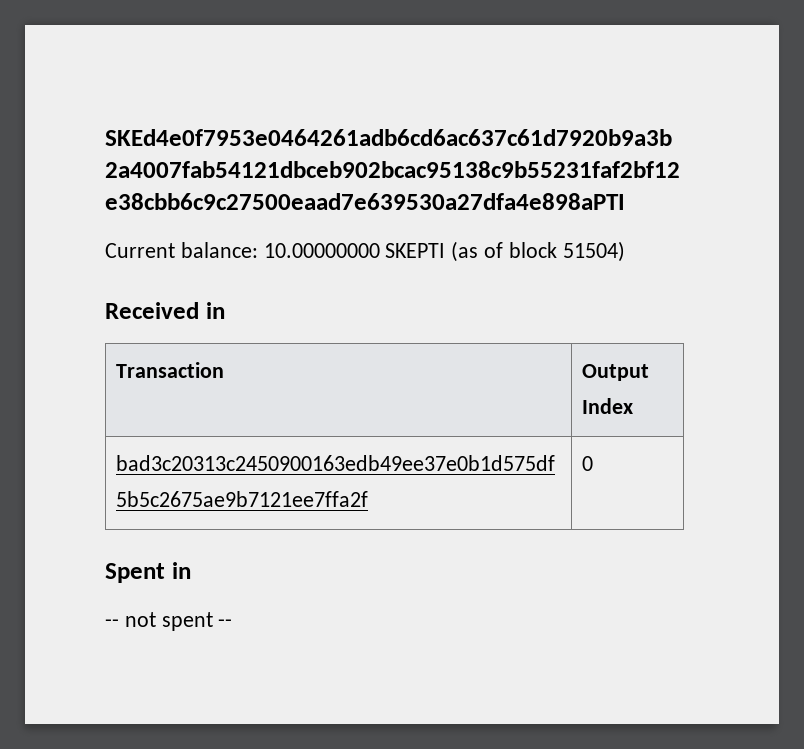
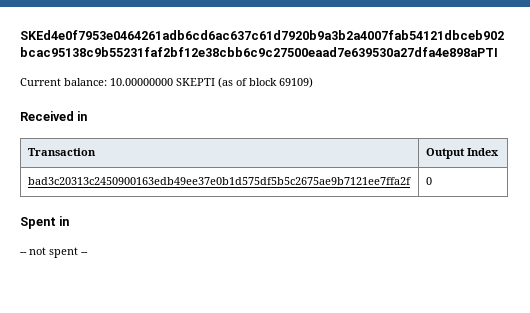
- Current balance: 10.00000000 SKEPTI (as of block 51504)
+ Current balance: 10.00000000 SKEPTI (as of block 69109)

